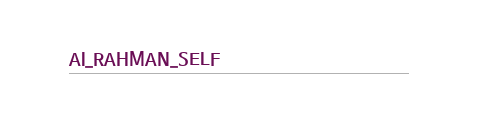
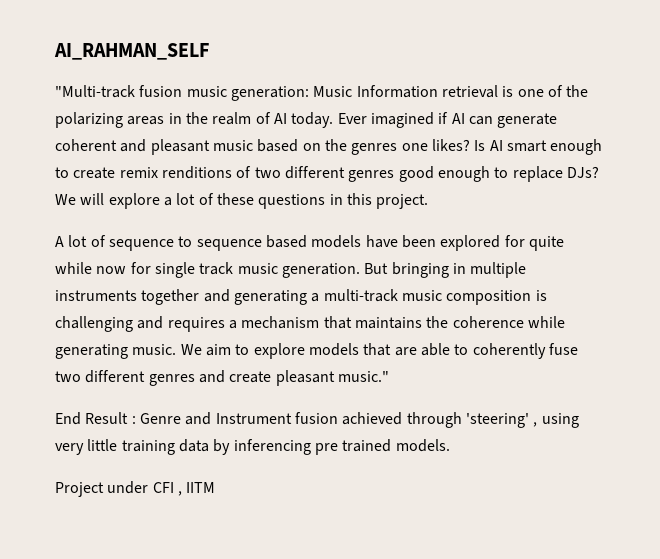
+ "Multi-track fusion music generation: Music Information retrieval is one of the polarizing areas in the realm of AI today. Ever imagined if AI can generate coherent and pleasant music based on the genres one likes? Is AI smart enough to create remix renditions of two different genres good enough to replace DJs? We will explore a lot of these questions in this project.
+ A lot of sequence to sequence based models have been explored for quite while now for single track music generation. But bringing in multiple instruments together and generating a multi-track music composition is challenging and requires a mechanism that maintains the coherence while generating music. We aim to explore models that are able to coherently fuse two different genres and create pleasant music."
+ End Result : Genre and Instrument fusion achieved through 'steering' , using very little training data by inferencing pre trained models.
+ Project under CFI , IITM

